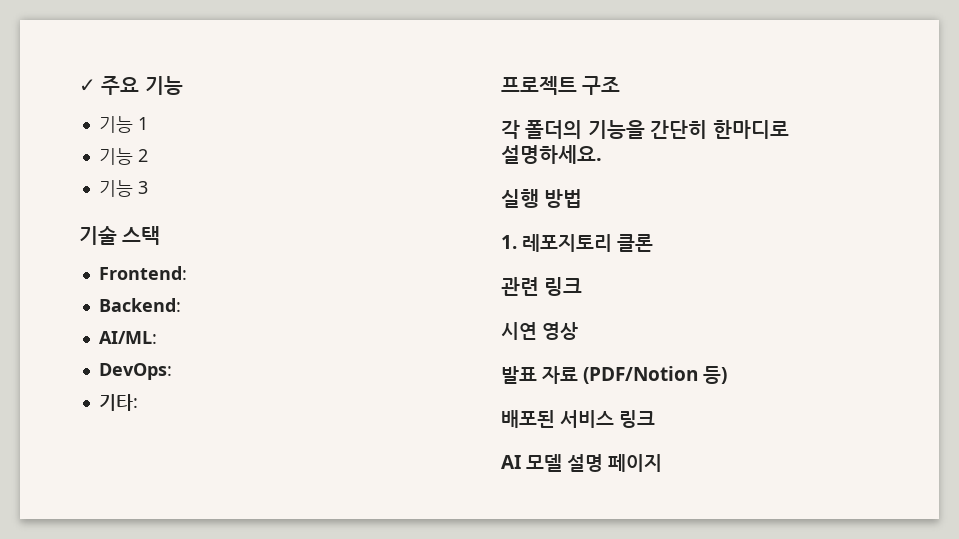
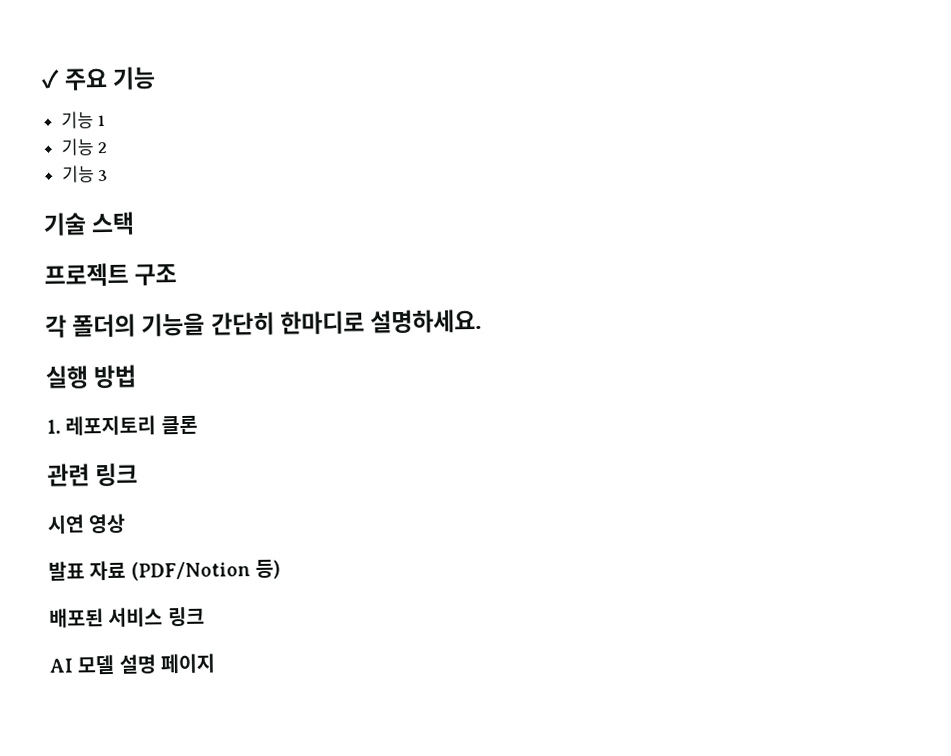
- Frontend:
- Backend:
- AI/ML:
- DevOps:
- 기타:

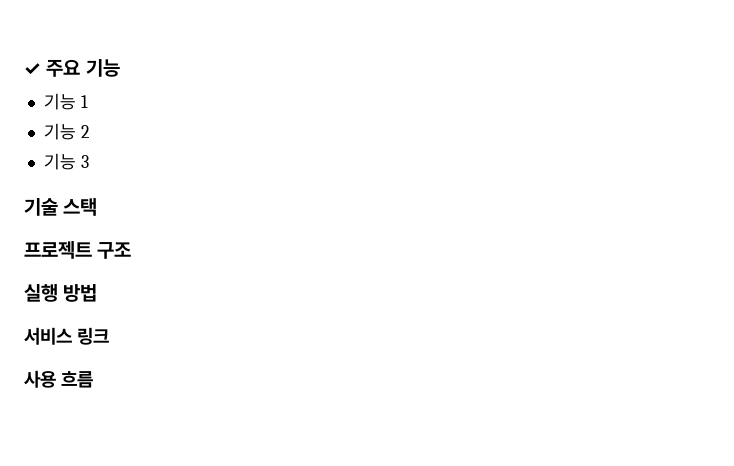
- 각 폴더의 기능을 간단히 한마디로 설명하세요.
  실행 방법
- 1. 레포지토리 클론
- 관련 링크
- 시연 영상
- 발표 자료 (PDF/Notion 등)
- 배포된 서비스 링크
- AI 모델 설명 페이지
+ 서비스 링크
+ 사용 흐름

